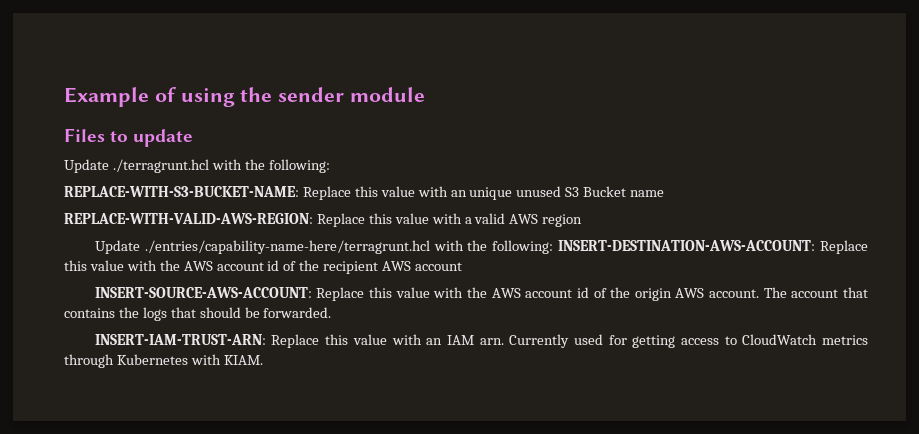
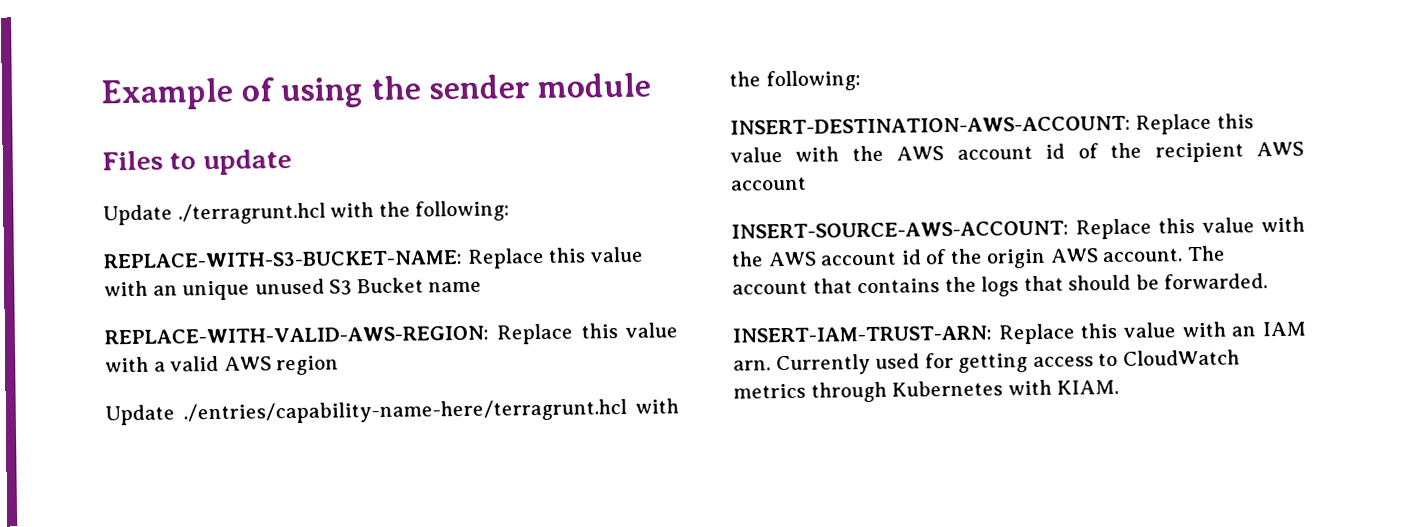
- Update ./entries/capability-name-here/terragrunt.hcl with the following: INSERT-DESTINATION-AWS-ACCOUNT: Replace this value with the AWS account id of the recipient AWS account
+ Update ./entries/capability-name-here/terragrunt.hcl with the following:
+ INSERT-DESTINATION-AWS-ACCOUNT: Replace this value with the AWS account id of the recipient AWS account

